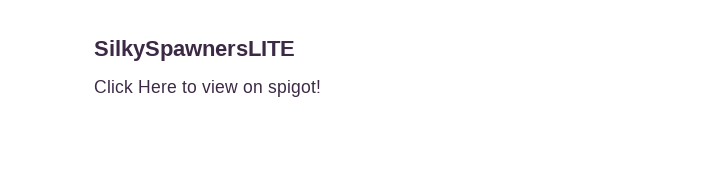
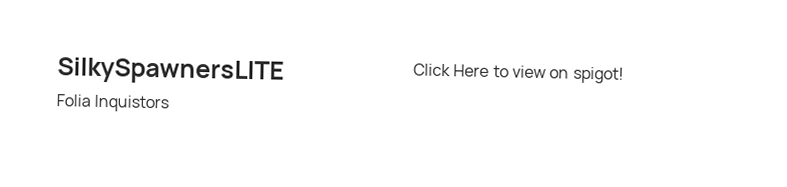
+ Folia Inquistors

